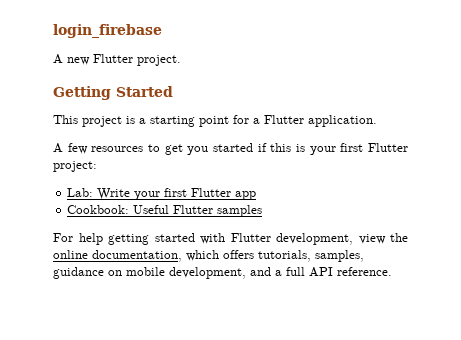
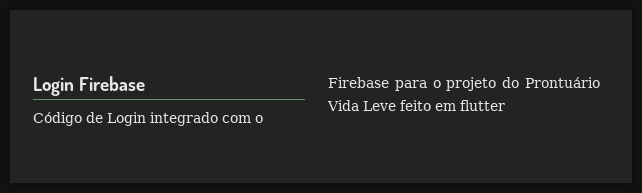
- login_firebase
- A new Flutter project.
- Getting Started
- This project is a starting point for a Flutter application.
- A few resources to get you started if this is your first Flutter project:
- Lab: Write your first Flutter app
- Cookbook: Useful Flutter samples
- For help getting started with Flutter development, view the online documentation, which offers tutorials, samples, guidance on mobile development, and a full API reference.
+ Login Firebase
+ Código de Login integrado com o Firebase para o projeto do Prontuário Vida Leve feito em flutter

